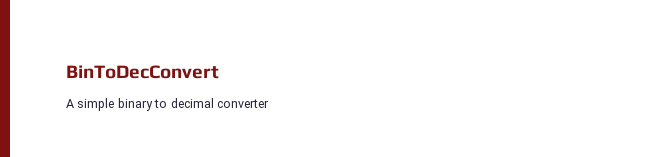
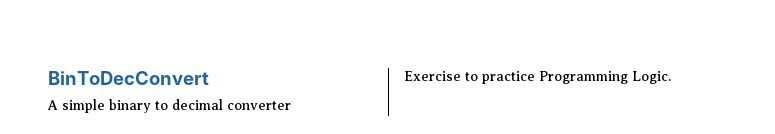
+ Exercise to practice Programming Logic.

